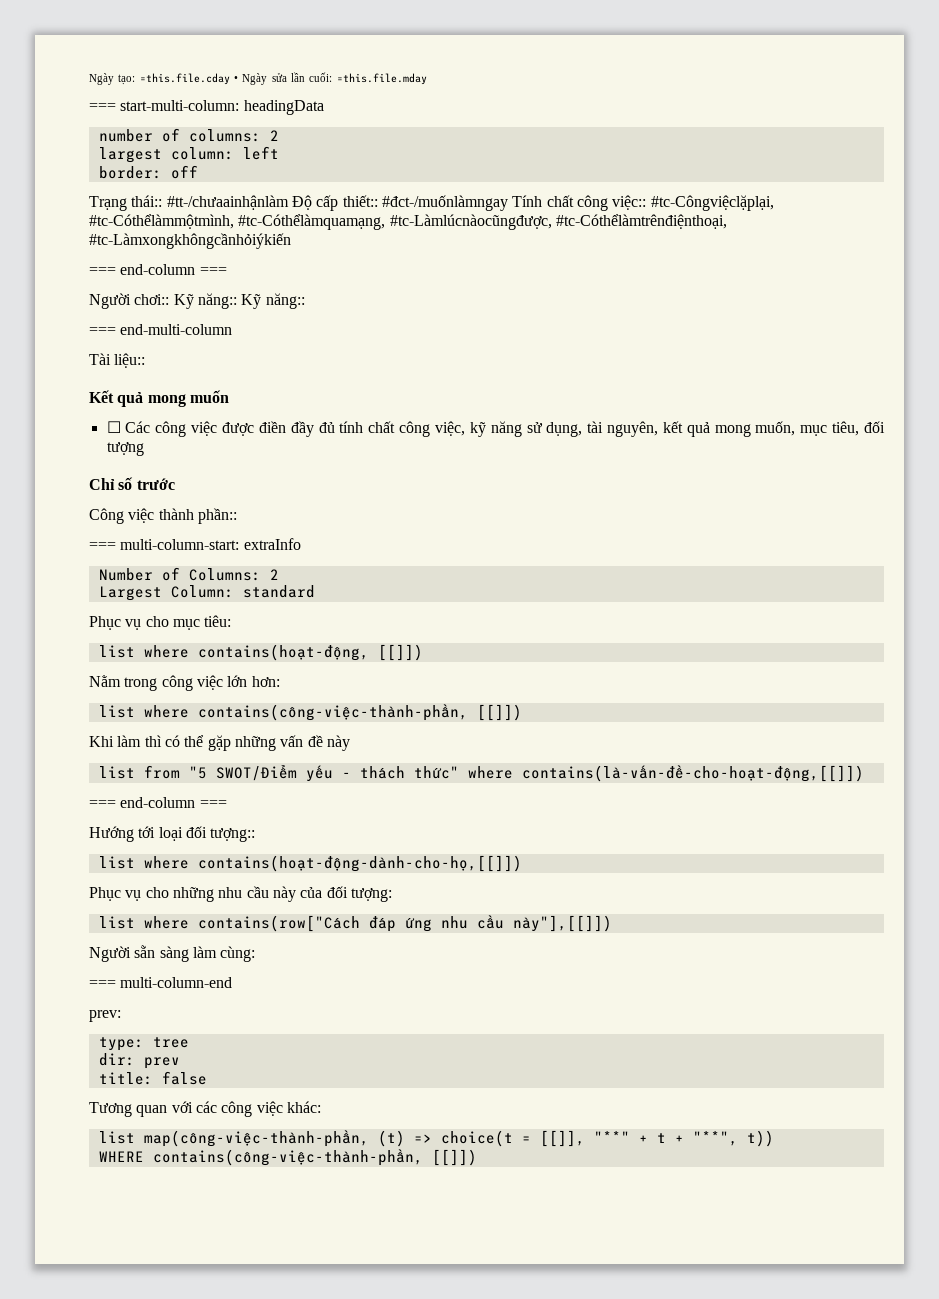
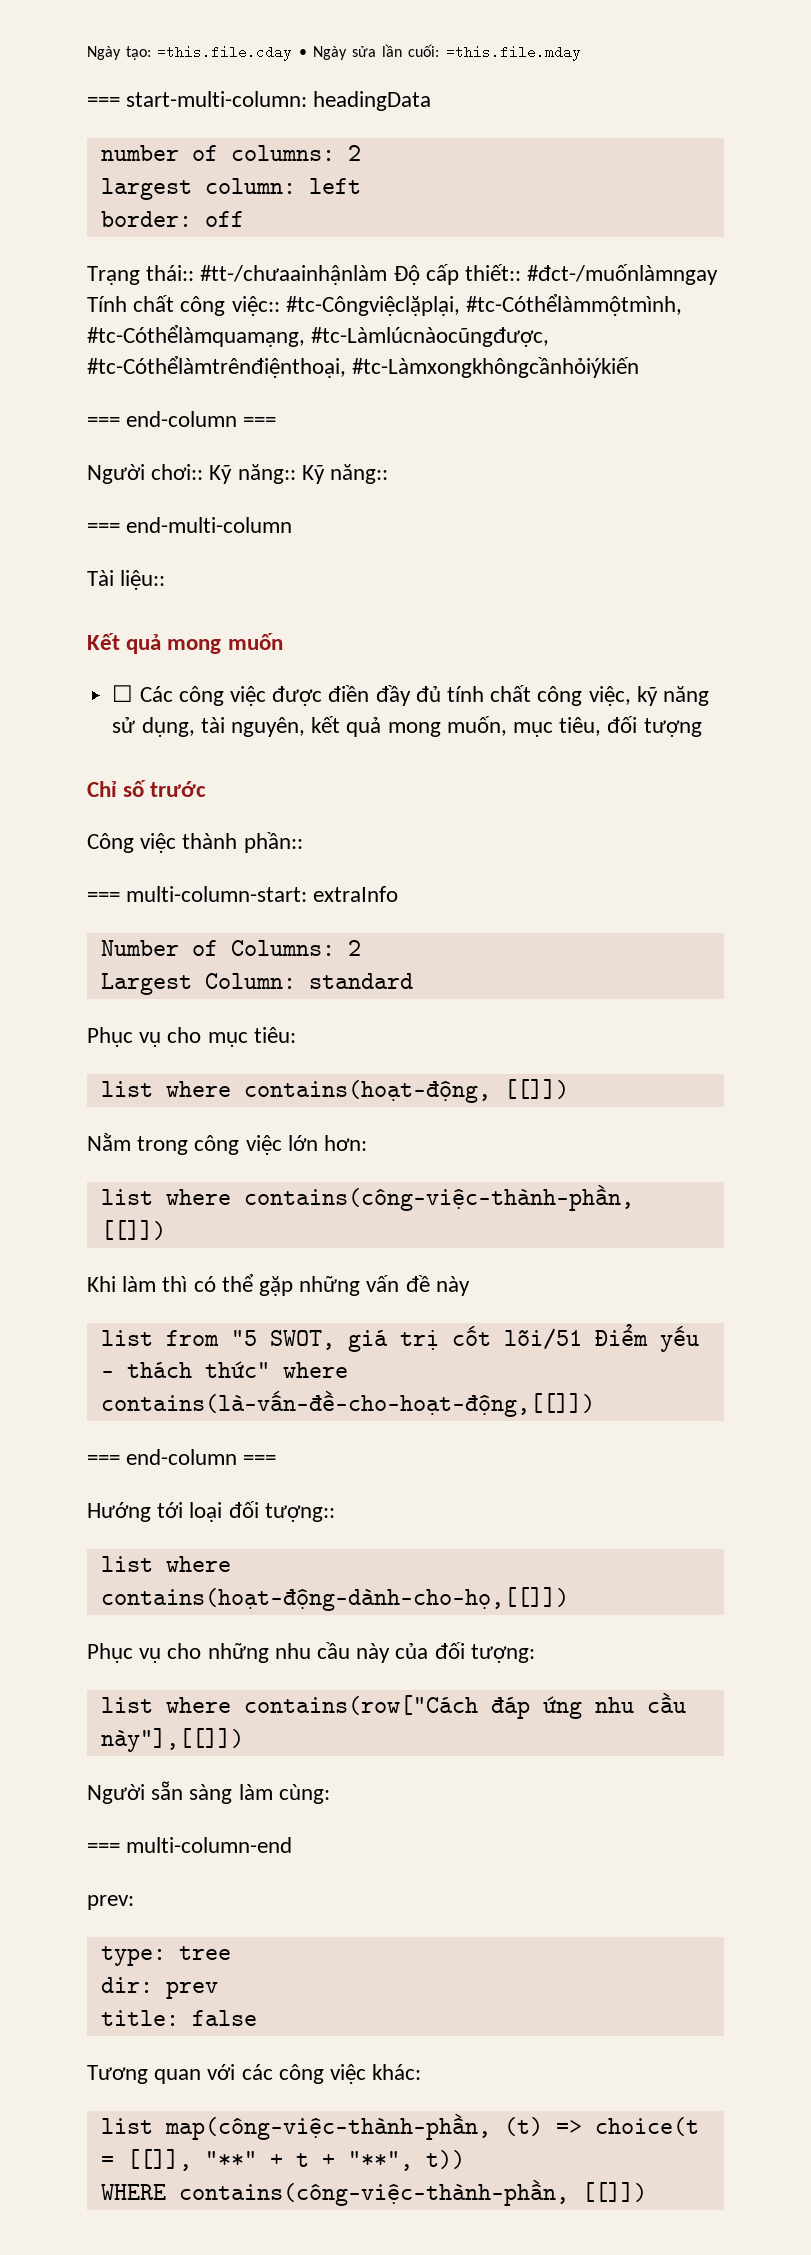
- list from "5 SWOT/Điểm yếu - thách thức" where contains(là-vấn-đề-cho-hoạt-động,[[]])
+ list from "5 SWOT, giá trị cốt lõi/51 Điểm yếu - thách thức" where contains(là-vấn-đề-cho-hoạt-động,[[]])

